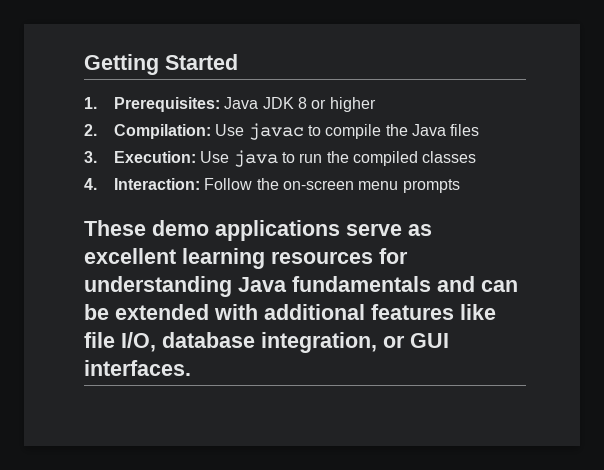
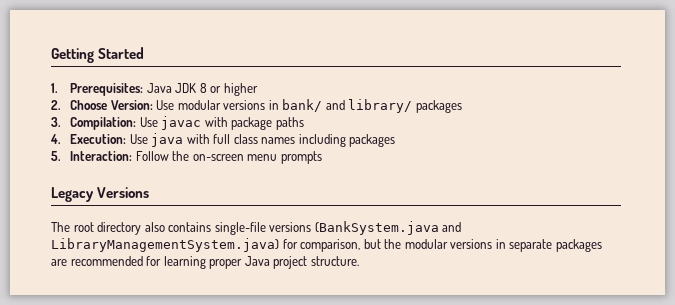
- 2. Compilation: Use javac to compile the Java files
- 3. Execution: Use java to run the compiled classes
- 4. Interaction: Follow the on-screen menu prompts
+ 2. Choose Version: Use modular versions in bank/ and library/ packages
+ 3. Compilation: Use javac with package paths
+ 4. Execution: Use java with full class names including packages
+ 5. Interaction: Follow the on-screen menu prompts
- These demo applications serve as excellent learning resources for understanding Java fundamentals and can be extended with additional features like file I/O, database integration, or GUI interfaces.
+ Legacy Versions
+ The root directory also contains single-file versions (BankSystem.java and LibraryManagementSystem.java) for comparison, but the modular versions in separate packages are recommended for learning proper Java project structure.

